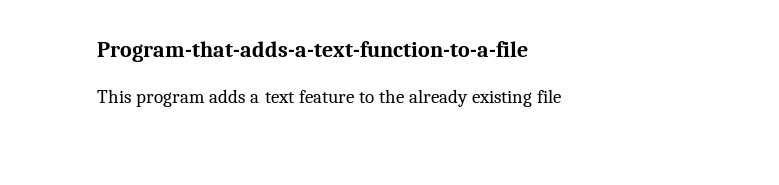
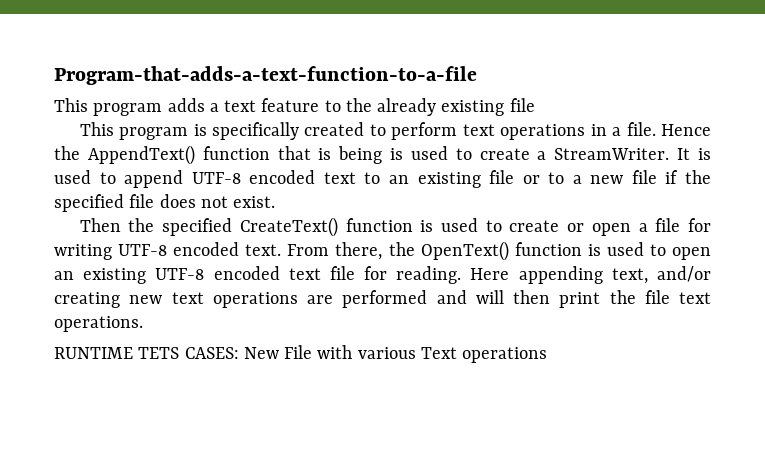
+ This program is specifically created to perform text operations in a file. Hence the AppendText() function that is being is used to create a StreamWriter. It is used to append UTF-8 encoded text to an existing file or to a new file if the specified file does not exist.
+ Then the specified CreateText() function is used to create or open a file for writing UTF-8 encoded text. From there, the OpenText() function is used to open an existing UTF-8 encoded text file for reading. Here appending text, and/or creating new text operations are performed and will then print the file text operations.
+ RUNTIME TETS CASES: New File with various Text operations

